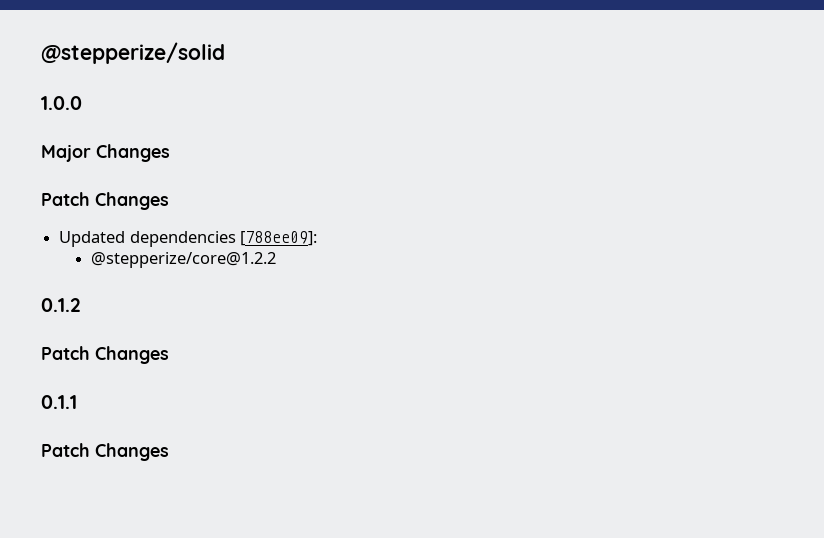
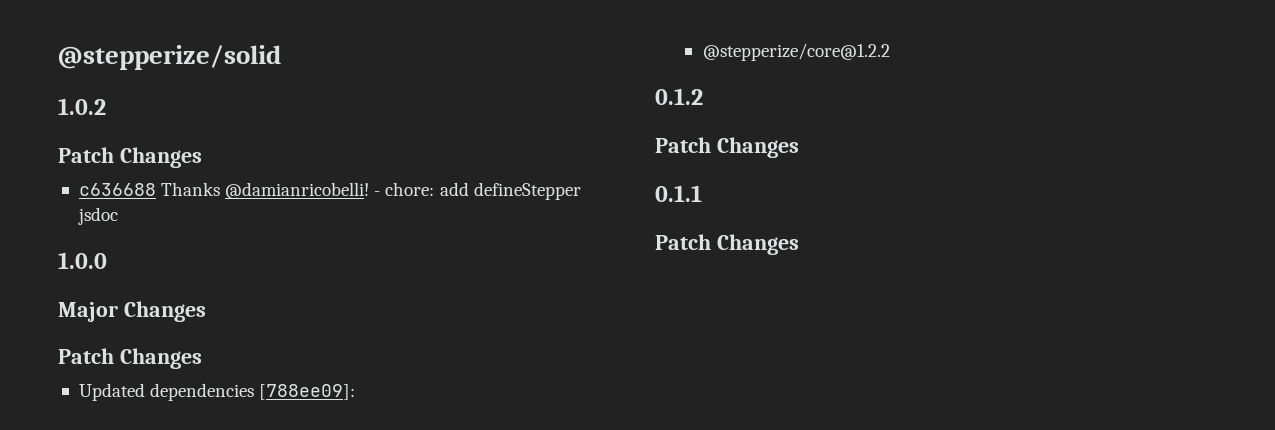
+ 1.0.2
+ Patch Changes
+ c636688 Thanks @damianricobelli! - chore: add defineStepper jsdoc

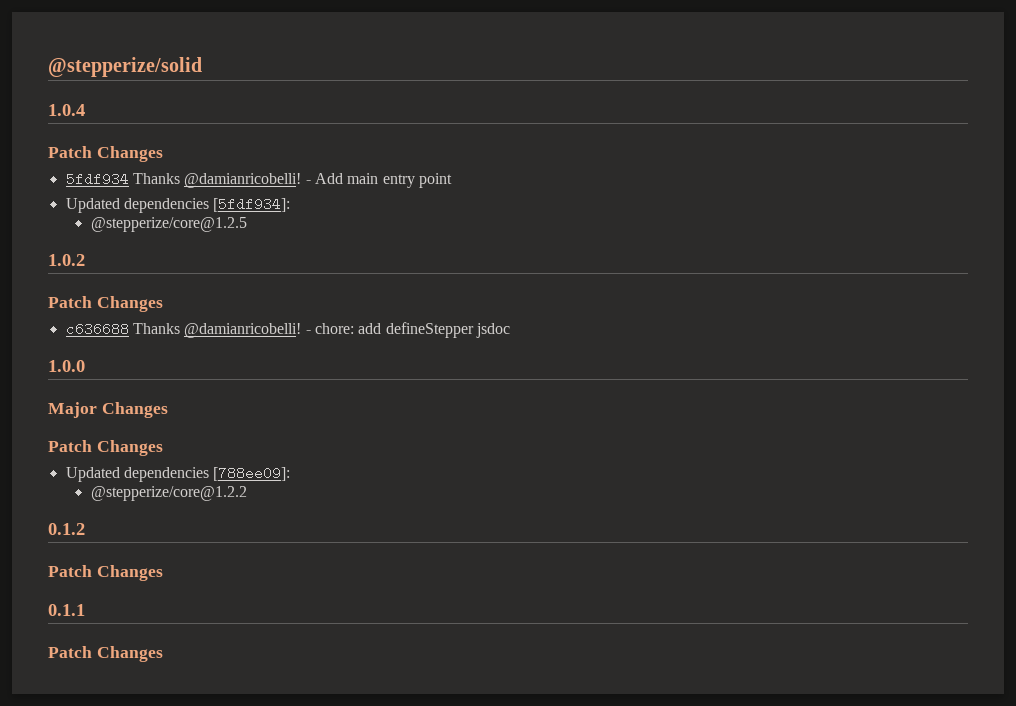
+ 1.0.4
+ Patch Changes
+ 5fdf934 Thanks @damianricobelli! - Add main entry point
+ Updated dependencies [5fdf934]:
+ @stepperize/core@1.2.5

